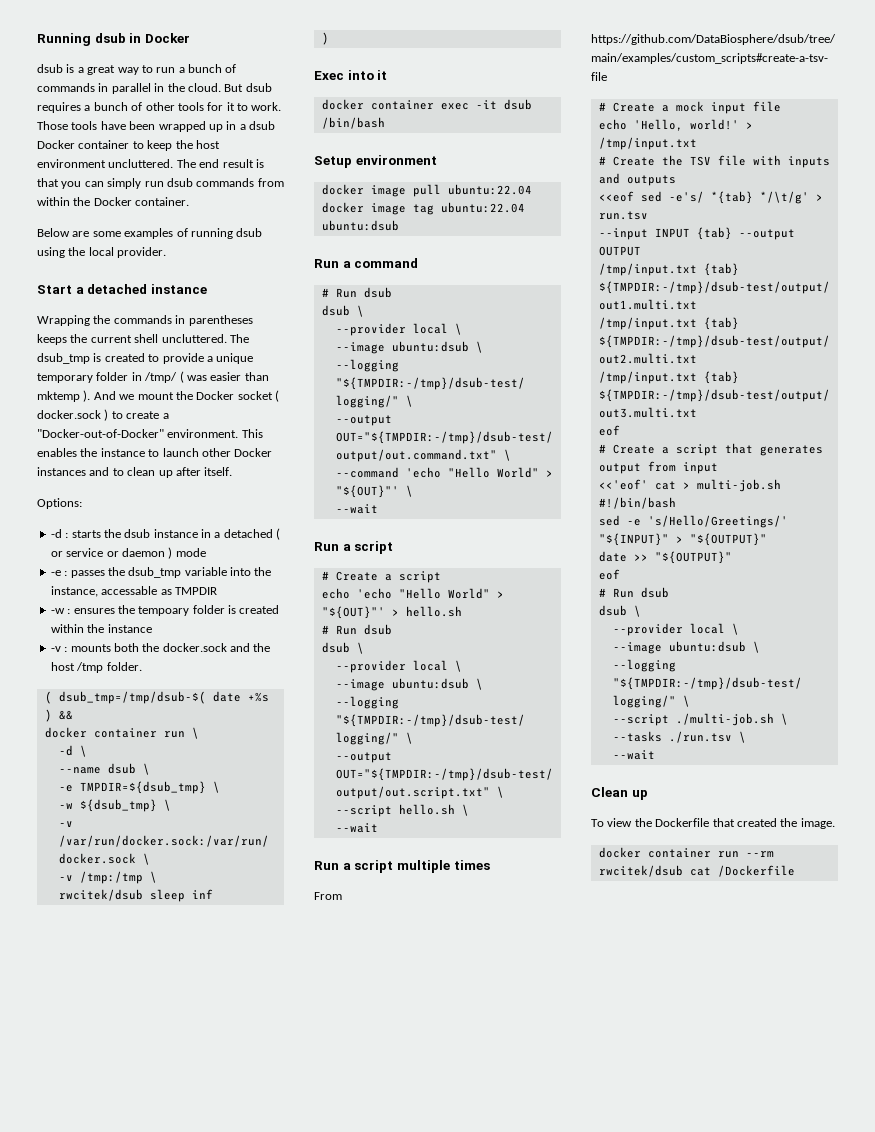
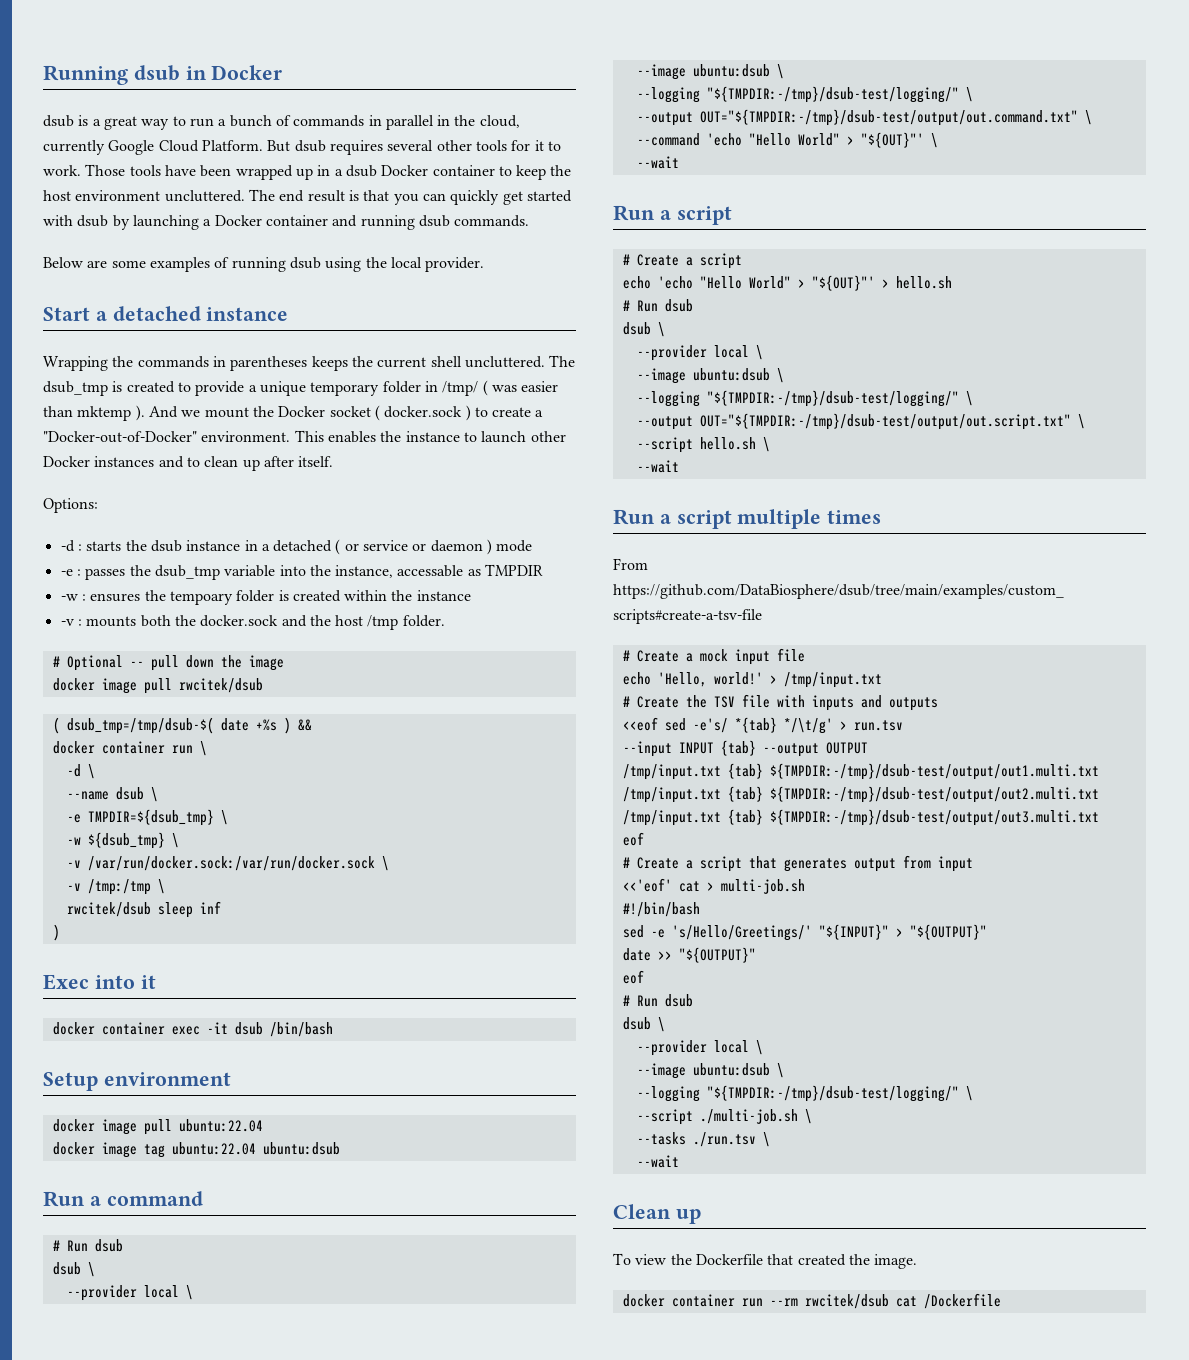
- dsub is a great way to run a bunch of commands in parallel in the cloud. But dsub requires a bunch of other tools for it to work.
+ dsub is a great way to run a bunch of commands in parallel in the cloud, currently Google Cloud Platform. But dsub requires several other tools for it to work.
- The end result is that you can simply run dsub commands from within the Docker container.
+ The end result is that you can quickly get started with dsub by launching a Docker container and running dsub commands.
+ # Optional -- pull down the image
+ docker image pull rwcitek/dsub

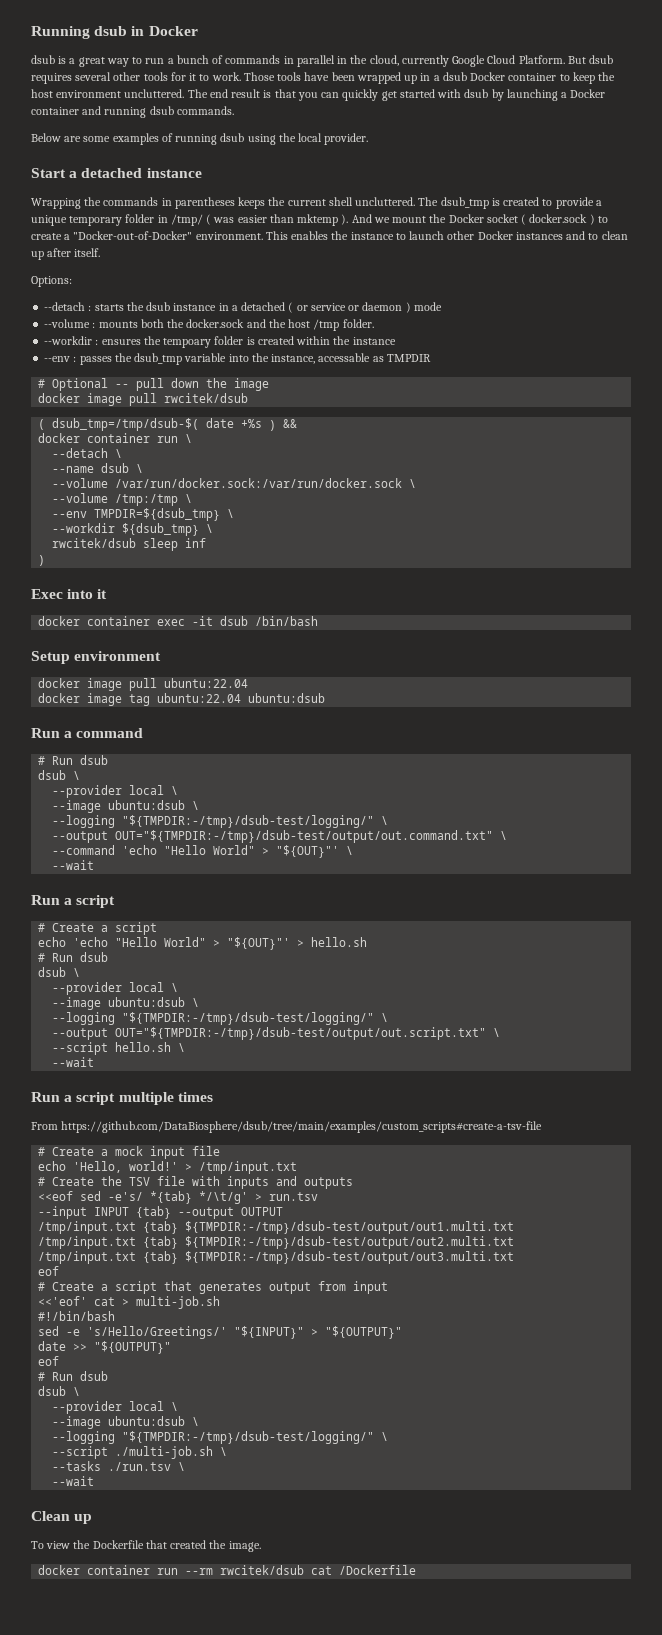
- -d : starts the dsub instance in a detached ( or service or daemon ) mode
+ --detach : starts the dsub instance in a detached ( or service or daemon ) mode
- -e : passes the dsub_tmp variable into the instance, accessable as TMPDIR
+ --volume : mounts both the docker.sock and the host /tmp folder.
+ --workdir : ensures the tempoary folder is created within the instance
+ --env : passes the dsub_tmp variable into the instance, accessable as TMPDIR
- -w : ensures the tempoary folder is created within the instance
- -v : mounts both the docker.sock and the host /tmp folder.
- -d \
+ --detach \
- -e TMPDIR=${dsub_tmp} \
+ --volume /var/run/docker.sock:/var/run/docker.sock \
+ --volume /tmp:/tmp \
+ --env TMPDIR=${dsub_tmp} \
- -w ${dsub_tmp} \
+ --workdir ${dsub_tmp} \
- -v /var/run/docker.sock:/var/run/docker.sock \
- -v /tmp:/tmp \

